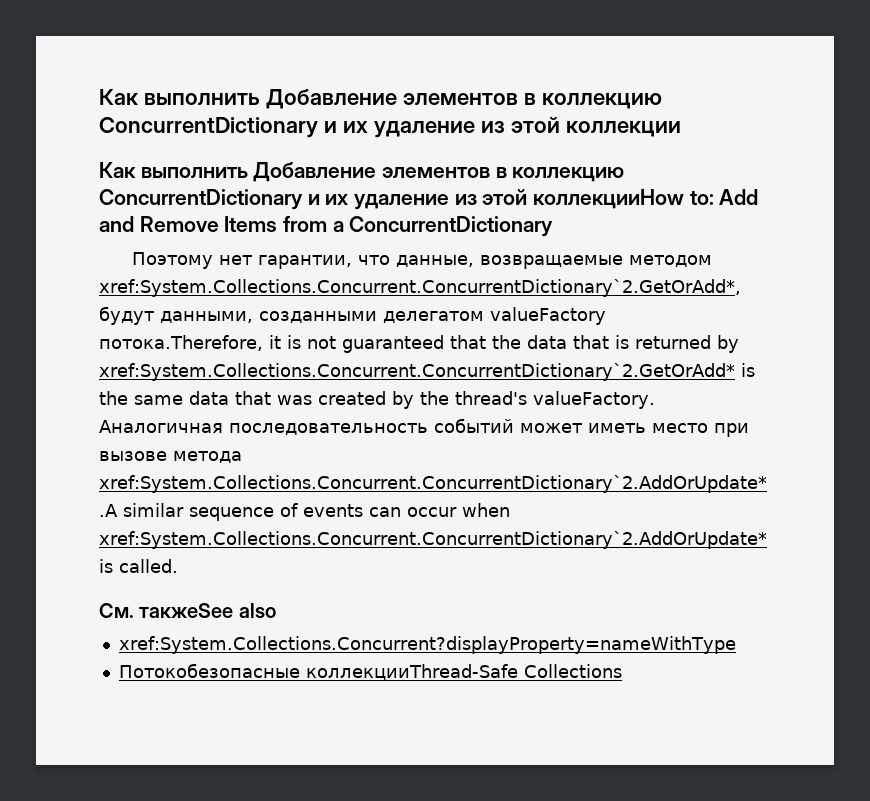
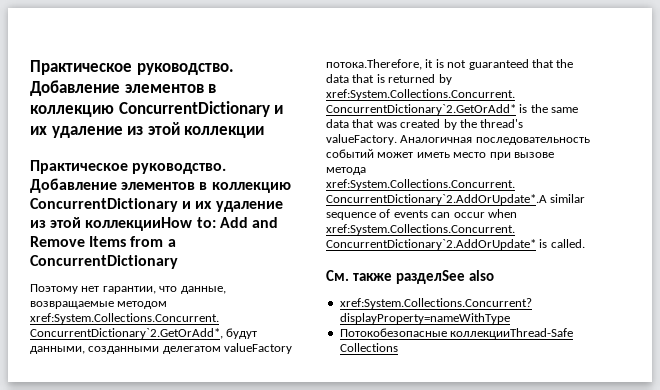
- Как выполнить Добавление элементов в коллекцию ConcurrentDictionary и их удаление из этой коллекции
+ Практическое руководство. Добавление элементов в коллекцию ConcurrentDictionary и их удаление из этой коллекции
- Как выполнить Добавление элементов в коллекцию ConcurrentDictionary и их удаление из этой коллекцииHow to: Add and Remove Items from a ConcurrentDictionary
+ Практическое руководство. Добавление элементов в коллекцию ConcurrentDictionary и их удаление из этой коллекцииHow to: Add and Remove Items from a ConcurrentDictionary
- См. такжеSee also
+ См. также разделSee also

